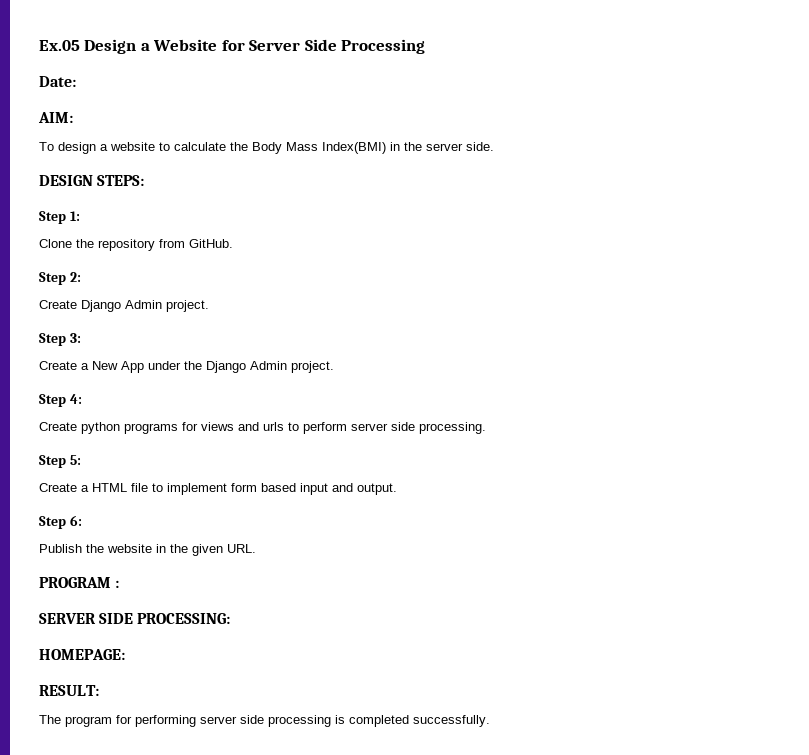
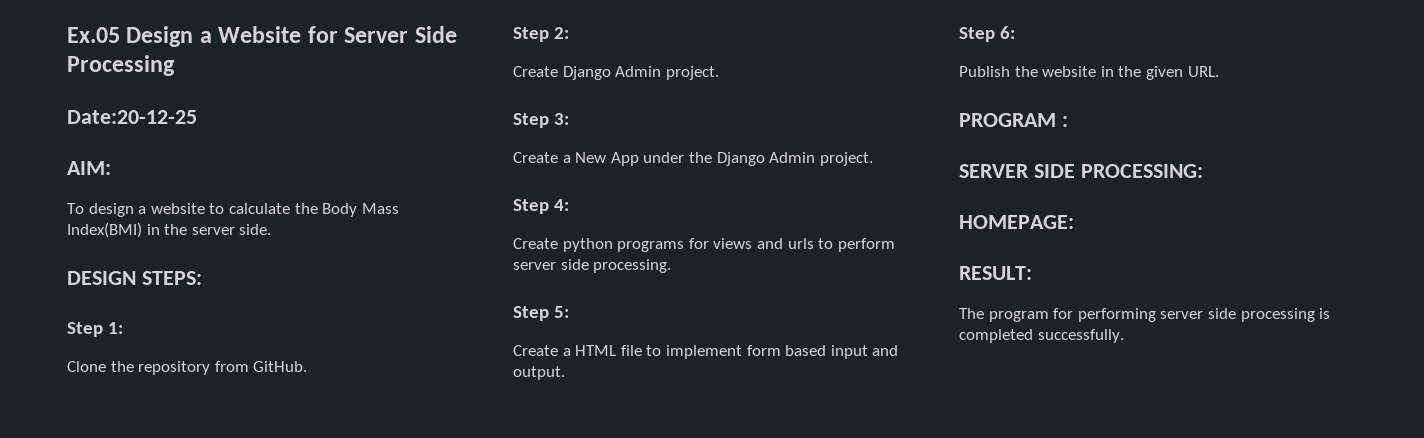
- Date:
+ Date:20-12-25

